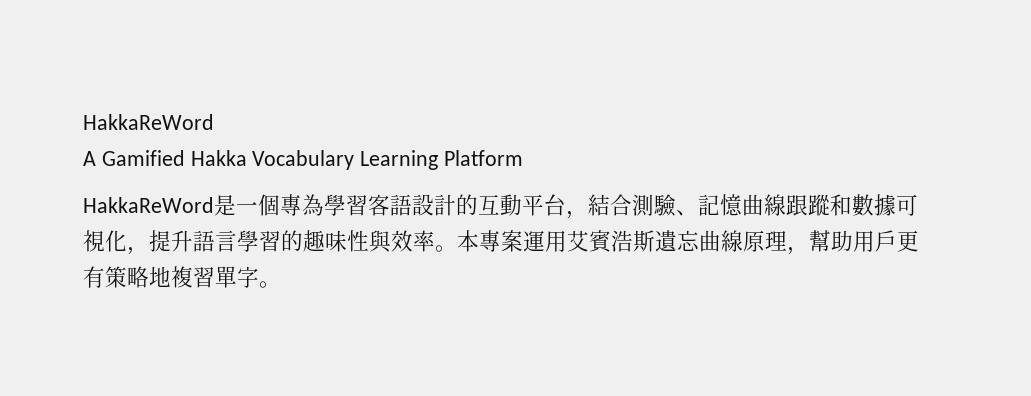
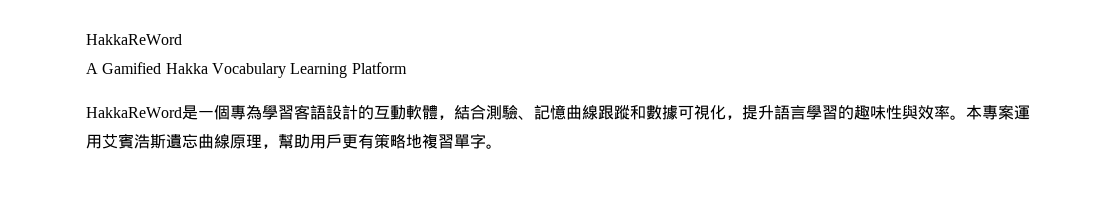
- HakkaReWord是一個專為學習客語設計的互動平台，結合測驗、記憶曲線跟蹤和數據可視化，提升語言學習的趣味性與效率。
+ HakkaReWord是一個專為學習客語設計的互動軟體，結合測驗、記憶曲線跟蹤和數據可視化，提升語言學習的趣味性與效率。

